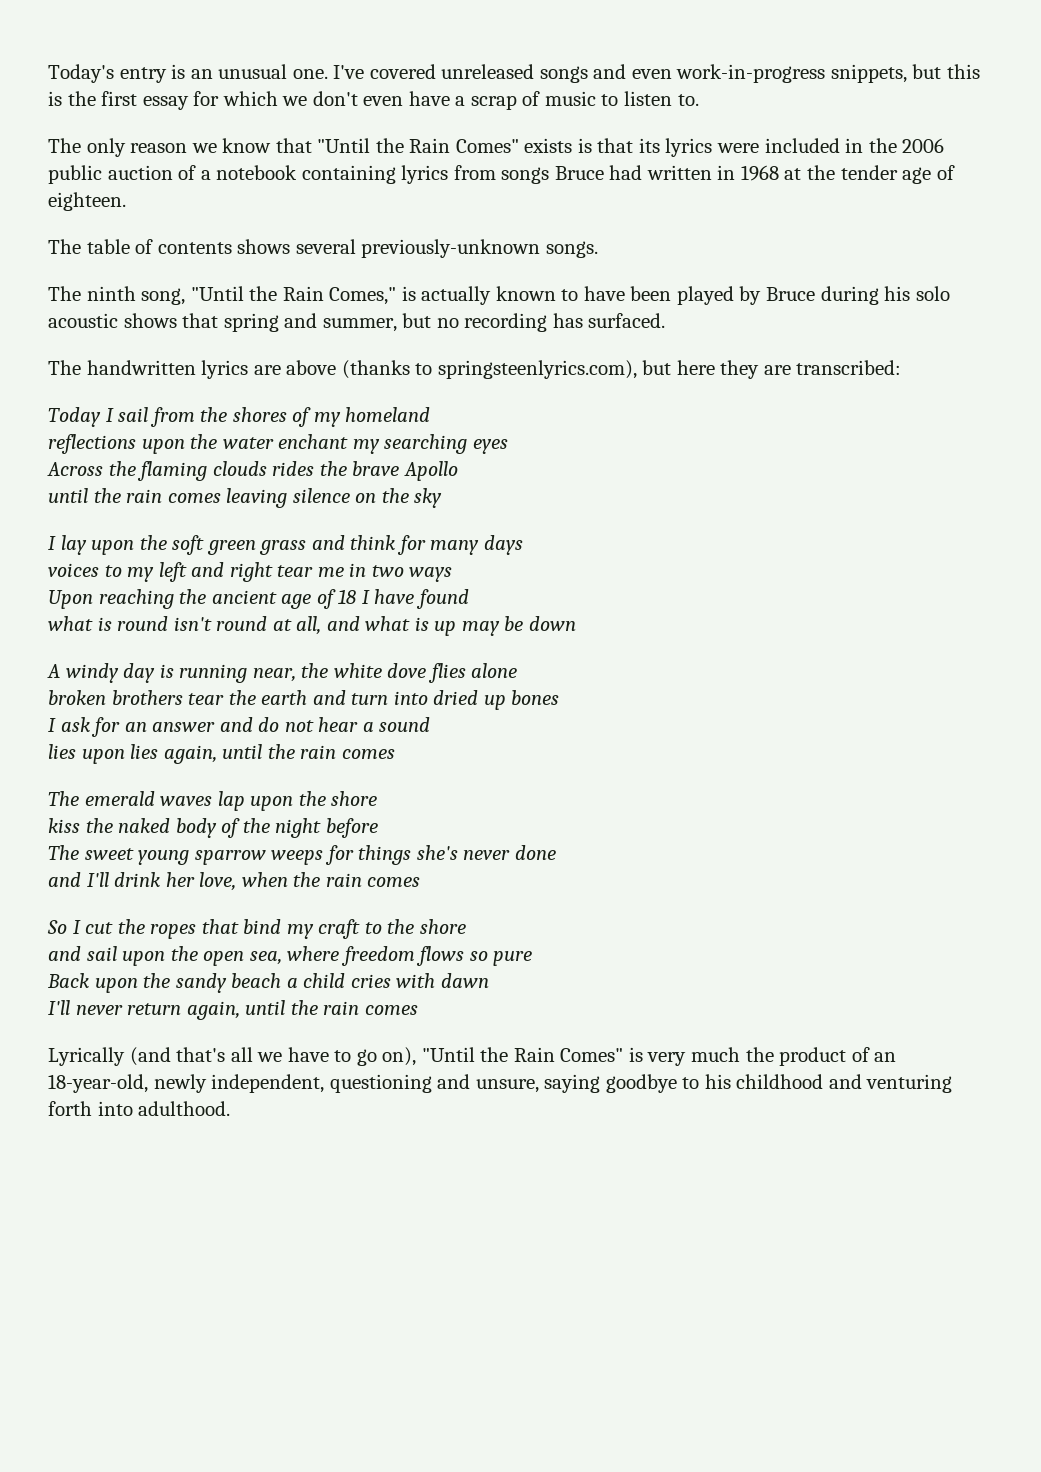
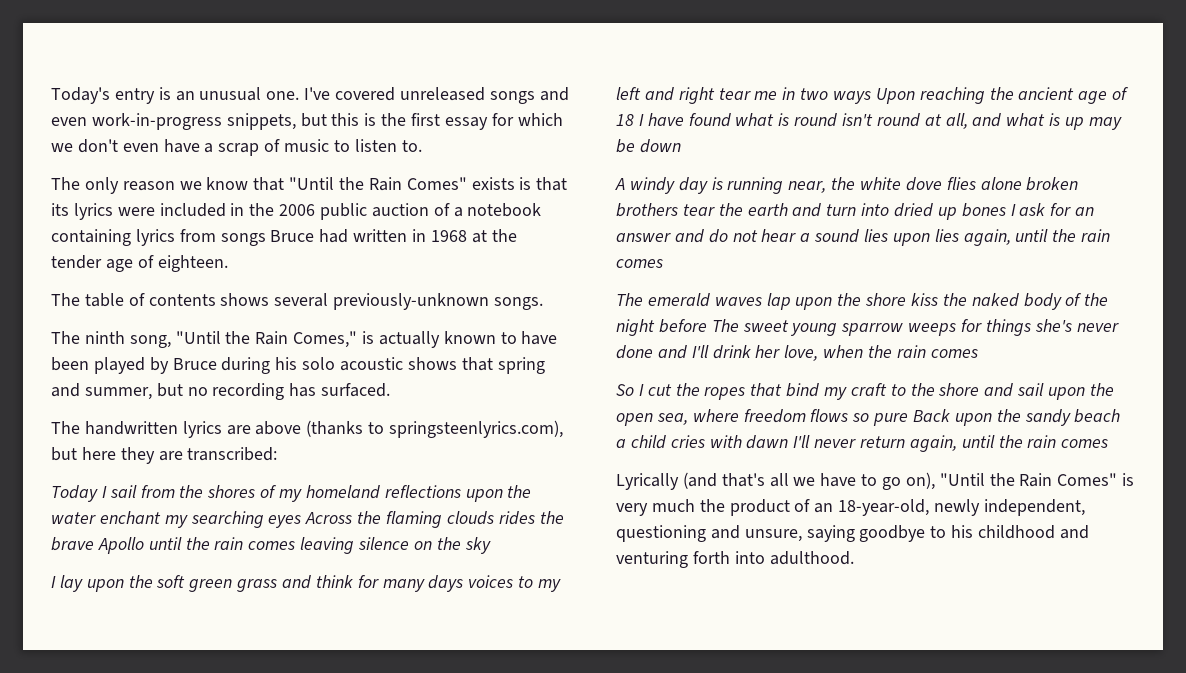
- Today I sail from the shores of my homeland
- reflections upon the water enchant my searching eyes
- Across the flaming clouds rides the brave Apollo
- until the rain comes leaving silence on the sky
+ Today I sail from the shores of my homeland reflections upon the water enchant my searching eyes Across the flaming clouds rides the brave Apollo until the rain comes leaving silence on the sky
- I lay upon the soft green grass and think for many days
- voices to my left and right tear me in two ways
- Upon reaching the ancient age of 18 I have found
- what is round isn't round at all, and what is up may be down
+ I lay upon the soft green grass and think for many days voices to my left and right tear me in two ways Upon reaching the ancient age of 18 I have found what is round isn't round at all, and what is up may be down
- A windy day is running near, the white dove flies alone
- broken brothers tear the earth and turn into dried up bones
- I ask for an answer and do not hear a sound
- lies upon lies again, until the rain comes
+ A windy day is running near, the white dove flies alone broken brothers tear the earth and turn into dried up bones I ask for an answer and do not hear a sound lies upon lies again, until the rain comes
- The emerald waves lap upon the shore
- kiss the naked body of the night before
- The sweet young sparrow weeps for things she's never done
- and I'll drink her love, when the rain comes
+ The emerald waves lap upon the shore kiss the naked body of the night before The sweet young sparrow weeps for things she's never done and I'll drink her love, when the rain comes
- So I cut the ropes that bind my craft to the shore
- and sail upon the open sea, where freedom flows so pure
- Back upon the sandy beach a child cries with dawn
- I'll never return again, until the rain comes
+ So I cut the ropes that bind my craft to the shore and sail upon the open sea, where freedom flows so pure Back upon the sandy beach a child cries with dawn I'll never return again, until the rain comes

